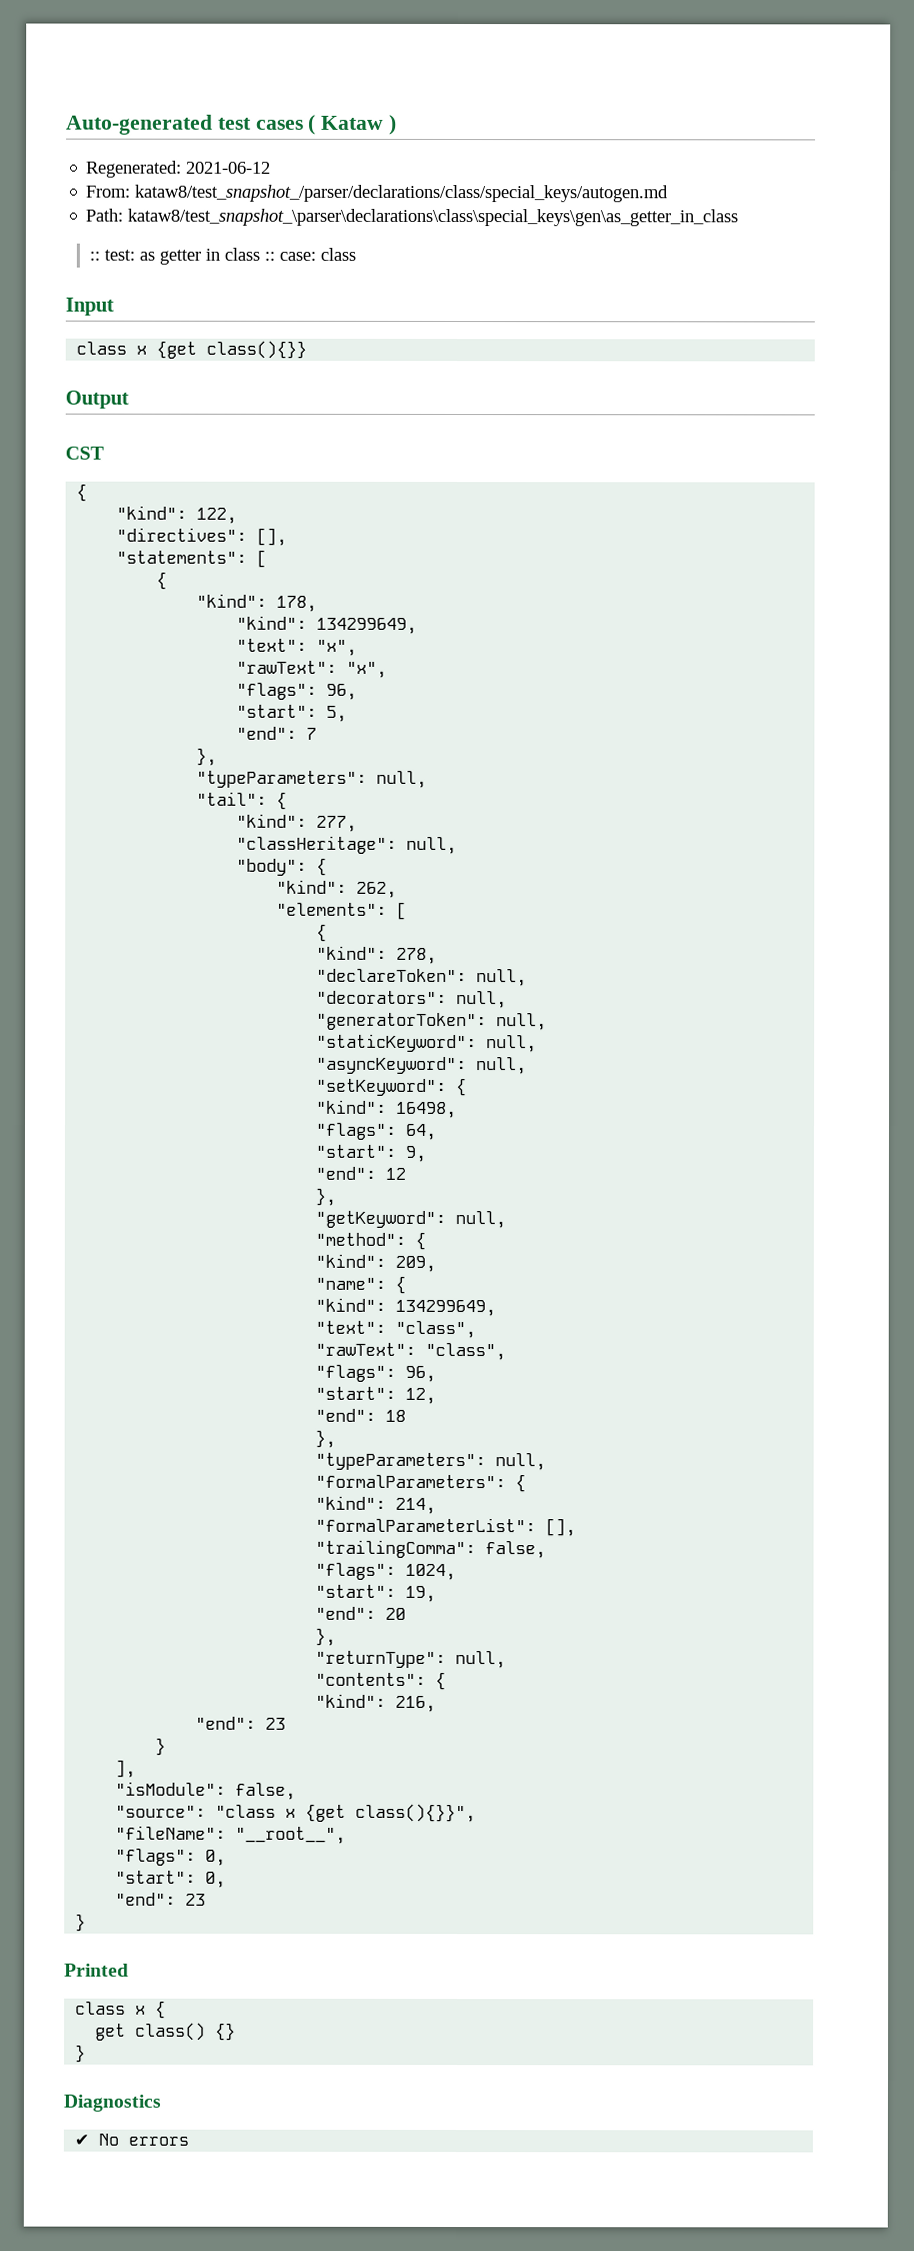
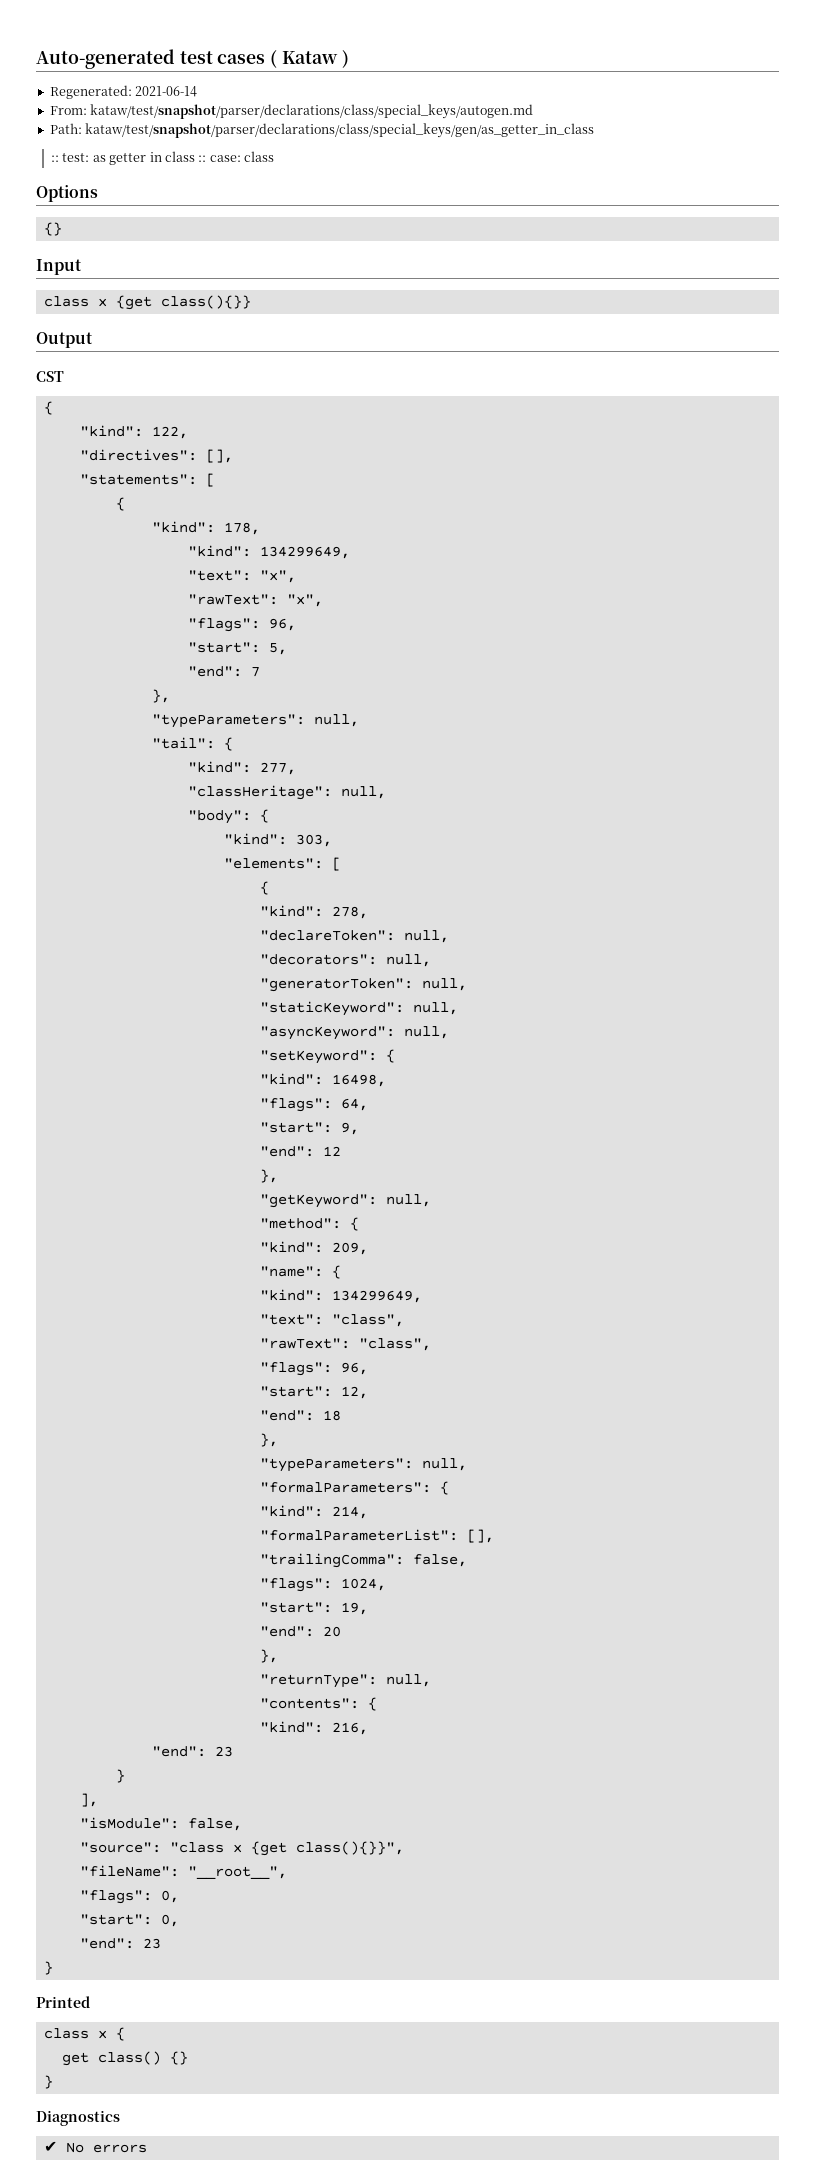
- Regenerated: 2021-06-12
+ Regenerated: 2021-06-14
- From: kataw8/test_snapshot_/parser/declarations/class/special_keys/autogen.md
+ From: kataw/test/snapshot/parser/declarations/class/special_keys/autogen.md
- Path: kataw8/test_snapshot_\parser\declarations\class\special_keys\gen\as_getter_in_class
+ Path: kataw/test/snapshot/parser/declarations/class/special_keys/gen/as_getter_in_class
+ Options
+ {}
- "kind": 262,
+ "kind": 303,

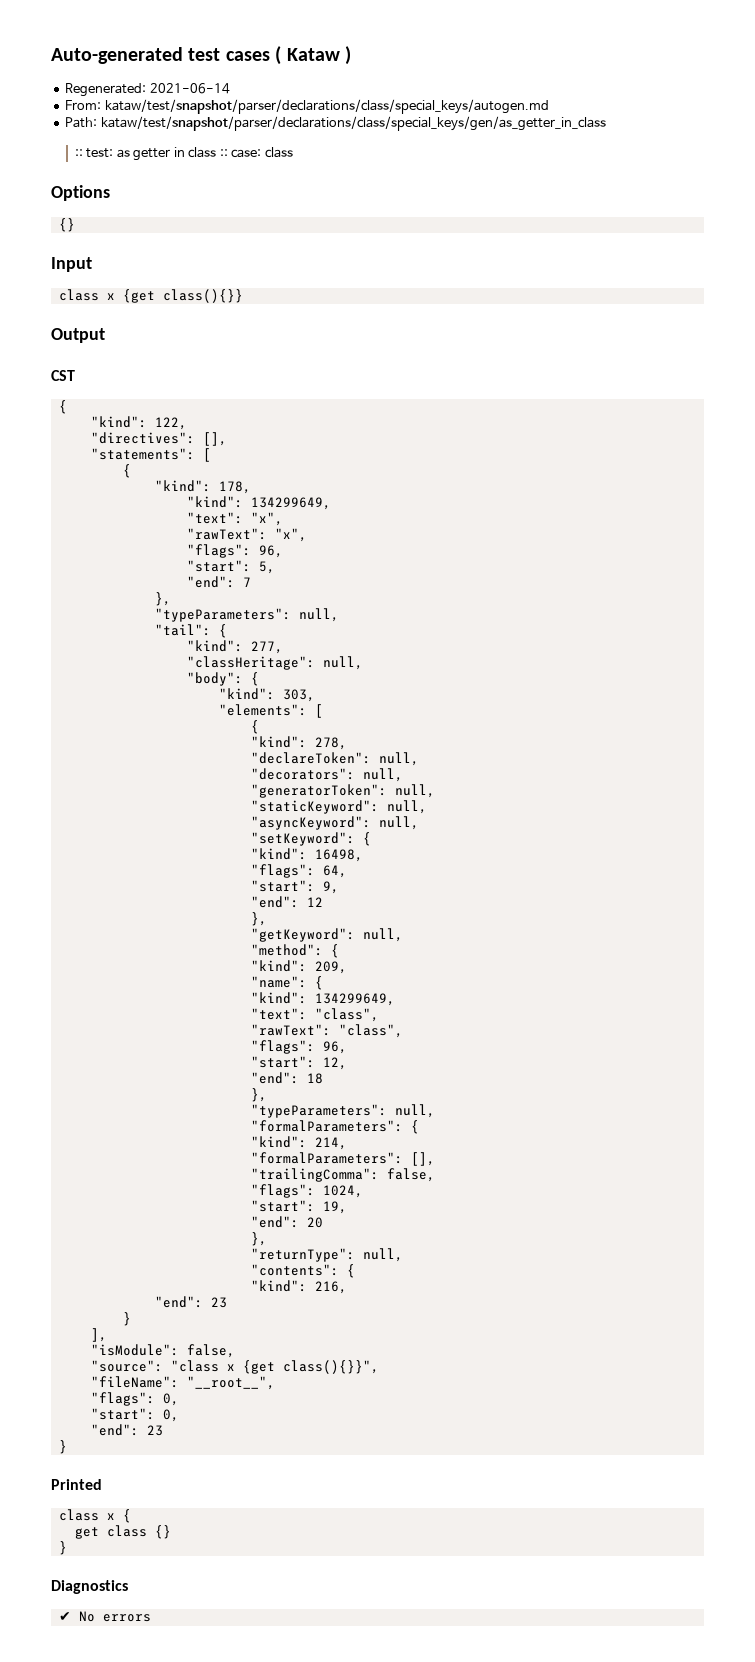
- "formalParameterList": [],
+ "formalParameters": [],
- get class() {}
+ get class {}

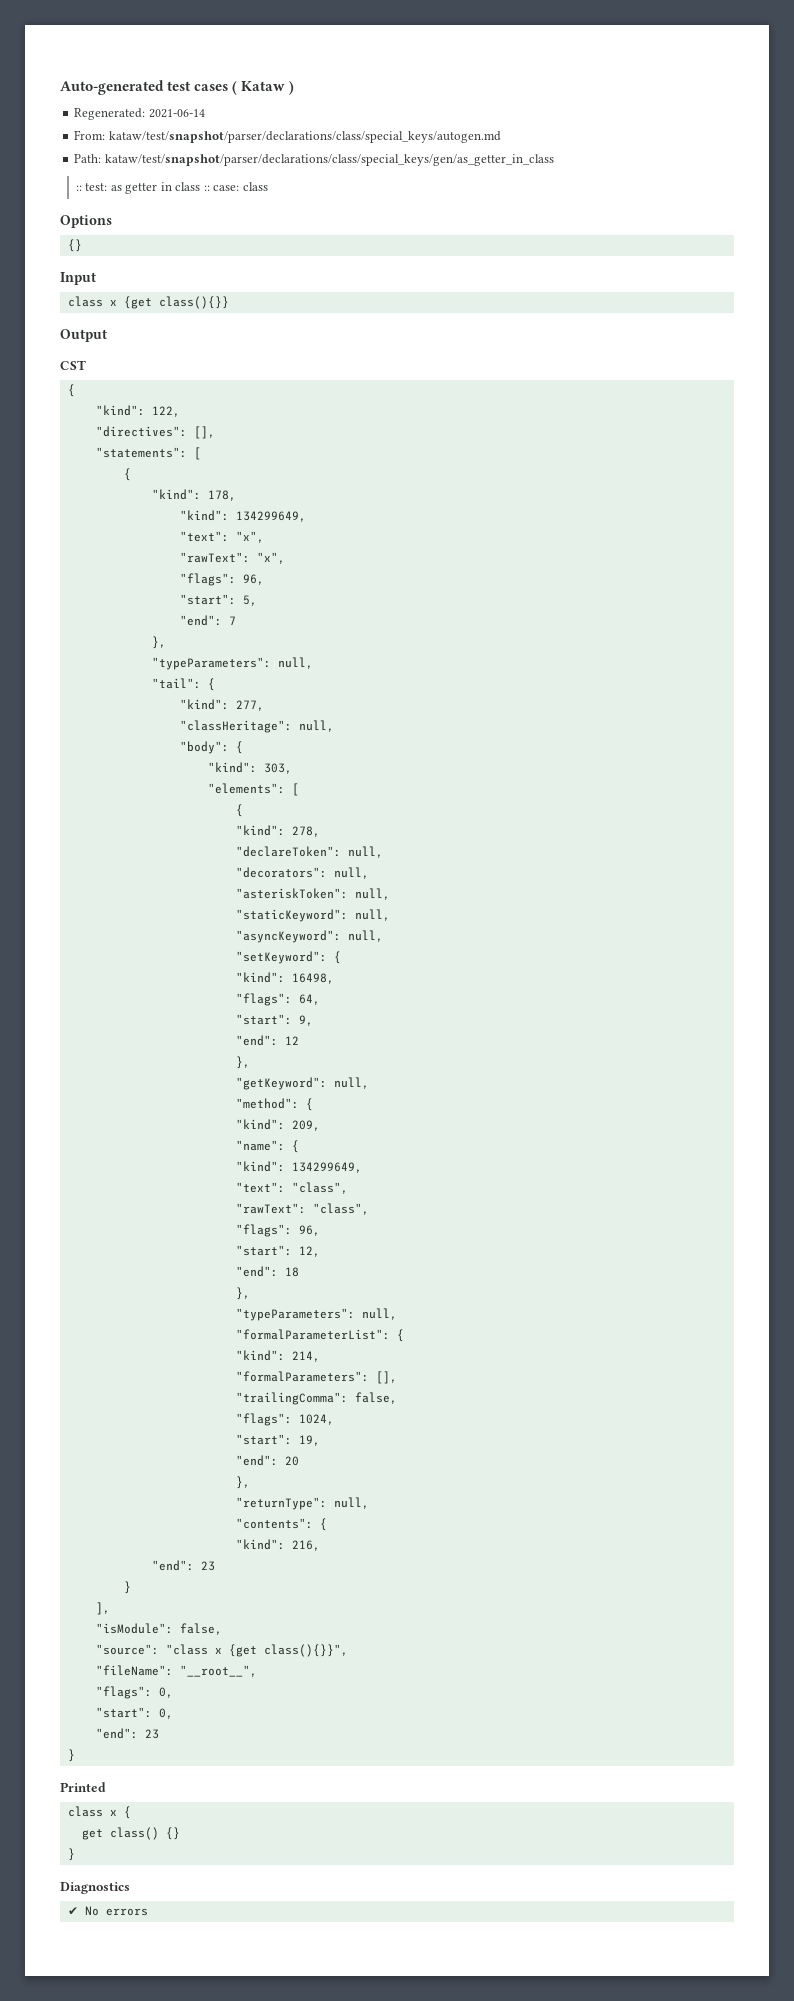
- "generatorToken": null,
+ "asteriskToken": null,
- "formalParameters": {
+ "formalParameterList": {
- get class {}
+ get class() {}

